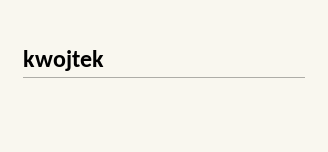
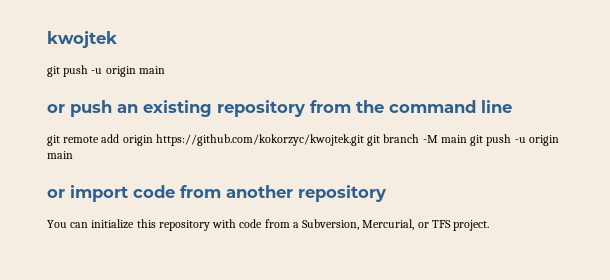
  kwojtek
+ git push -u origin main
+ or push an existing repository from the command line
+ git remote add origin https://github.com/kokorzyc/kwojtek.git git branch -M main git push -u origin main
+ or import code from another repository
+ You can initialize this repository with code from a Subversion, Mercurial, or TFS project.

